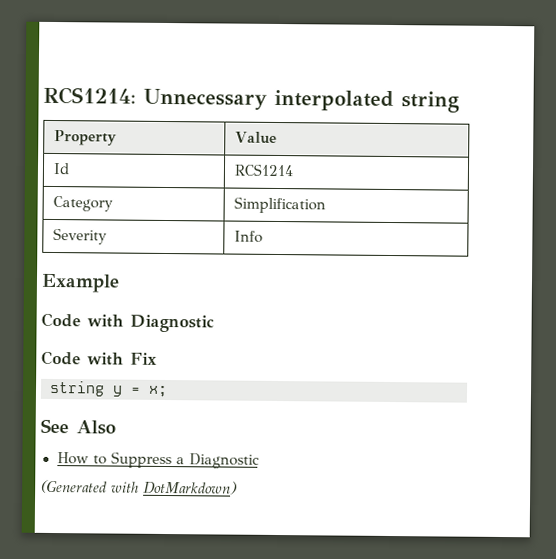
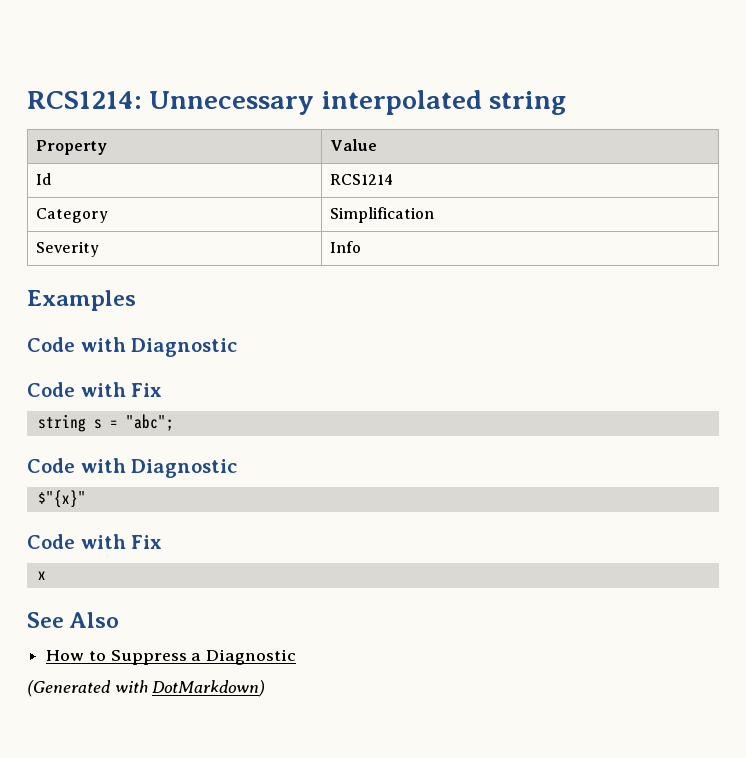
- Example
+ Examples
- string y = x;
+ string s = "abc";
+ Code with Diagnostic
+ $"{x}"
+ Code with Fix
+ x

